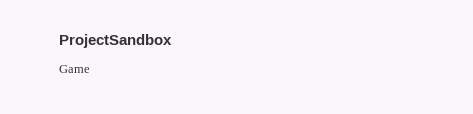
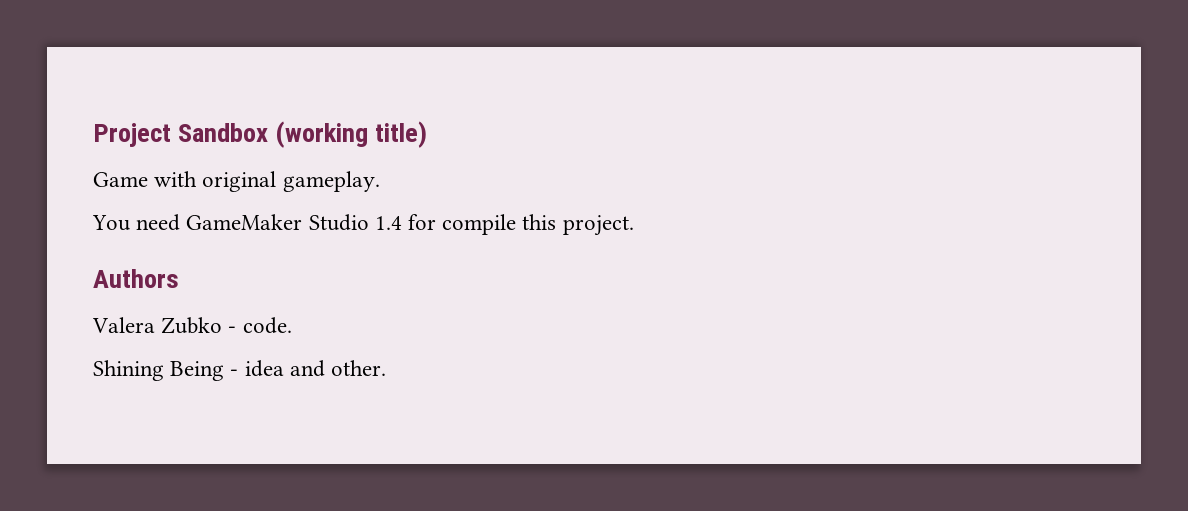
- ProjectSandbox
- Game
+ Project Sandbox (working title)
+ Game with original gameplay.
+ You need GameMaker Studio 1.4 for compile this project.
+ Authors
+ Valera Zubko - code.
+ Shining Being - idea and other.

